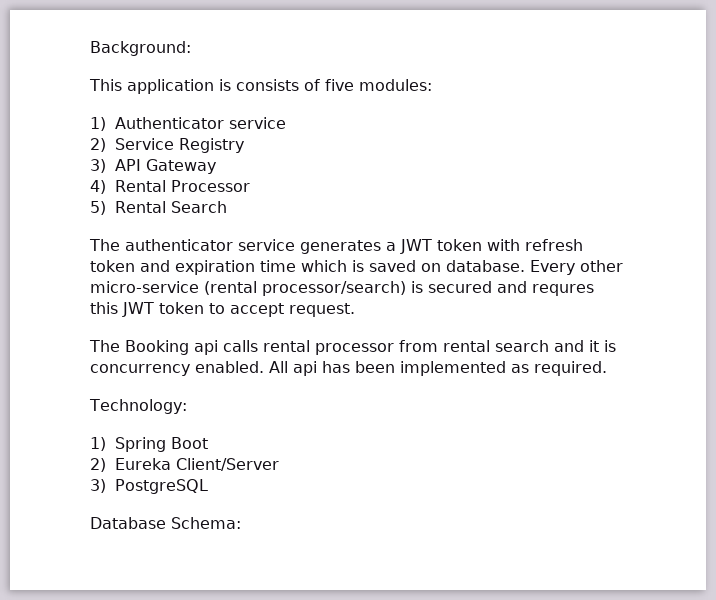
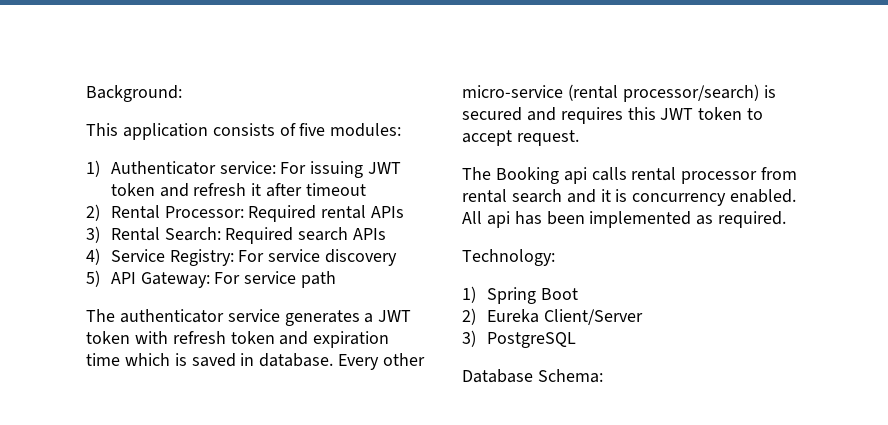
- This application is consists of five modules:
+ This application consists of five modules:
- 1) Authenticator service
- 2) Service Registry
- 3) API Gateway
- 4) Rental Processor
- 5) Rental Search
+ 1) Authenticator service: For issuing JWT token and refresh it after timeout
+ 2) Rental Processor: Required rental APIs
+ 3) Rental Search: Required search APIs
+ 4) Service Registry: For service discovery
+ 5) API Gateway: For service path
- The authenticator service generates a JWT token with refresh token and expiration time which is saved on database.
+ The authenticator service generates a JWT token with refresh token and expiration time which is saved in database.
- Every other micro-service (rental processor/search) is secured and requres this JWT token to accept request.
+ Every other micro-service (rental processor/search) is secured and requires this JWT token to accept request.

